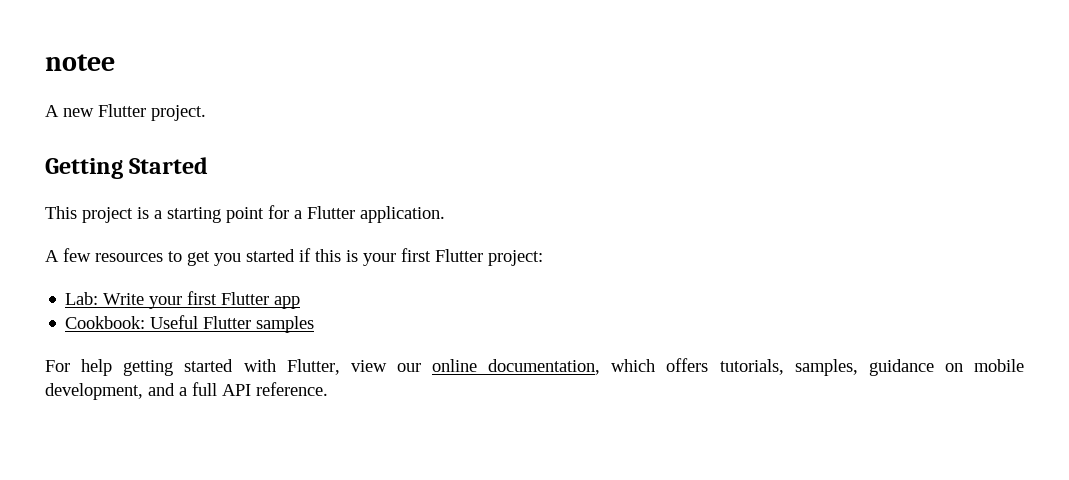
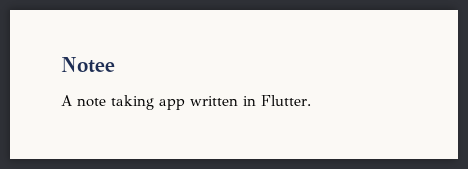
- notee
- A new Flutter project.
- Getting Started
- This project is a starting point for a Flutter application.
- A few resources to get you started if this is your first Flutter project:
- Lab: Write your first Flutter app
- Cookbook: Useful Flutter samples
- For help getting started with Flutter, view our online documentation, which offers tutorials, samples, guidance on mobile development, and a full API reference.
+ Notee
+ A note taking app written in Flutter.

